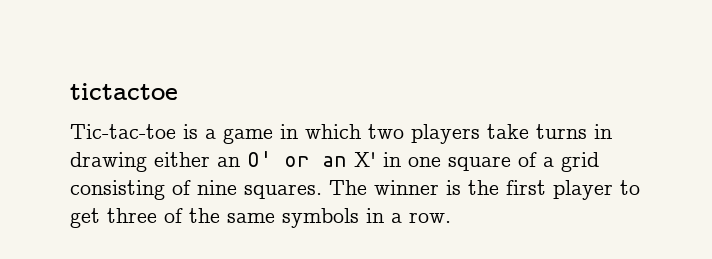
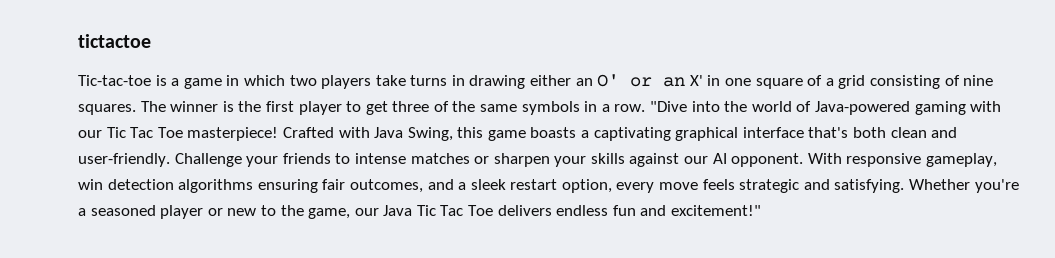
+ "Dive into the world of Java-powered gaming with our Tic Tac Toe masterpiece! Crafted with Java Swing, this game boasts a captivating graphical interface that's both clean and user-friendly. Challenge your friends to intense matches or sharpen your skills against our AI opponent. With responsive gameplay, win detection algorithms ensuring fair outcomes, and a sleek restart option, every move feels strategic and satisfying. Whether you're a seasoned player or new to the game, our Java Tic Tac Toe delivers endless fun and excitement!"

